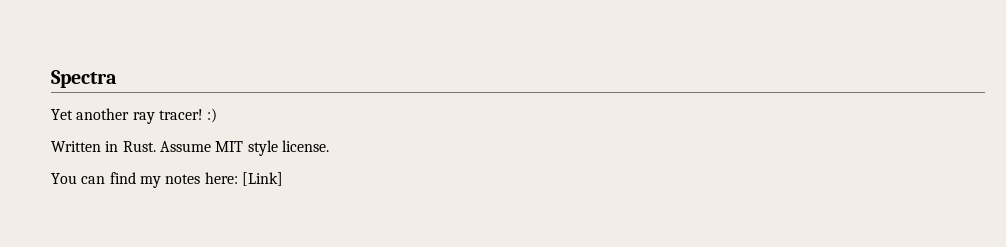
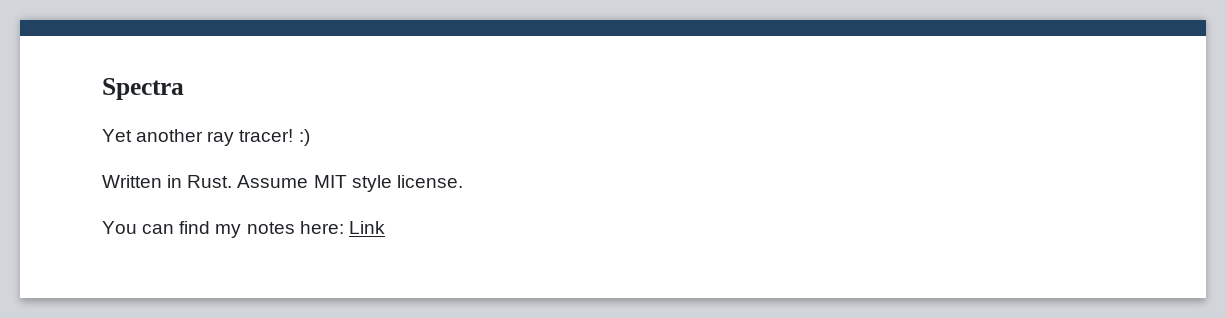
- You can find my notes here: [Link]
+ You can find my notes here: Link

